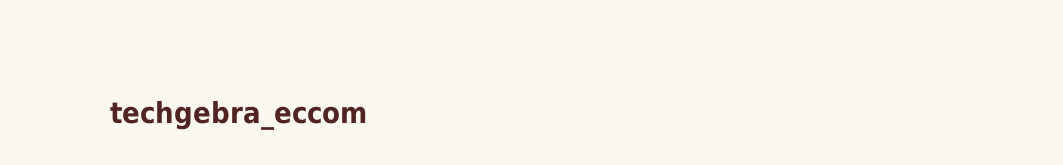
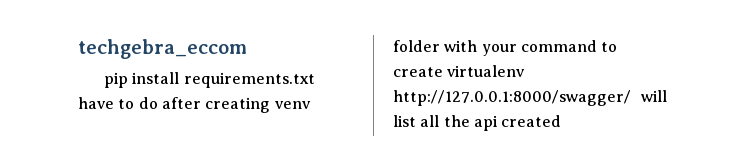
+ pip install requirements.txt have to do after creating venv folder with your command to create virtualenv http://127.0.0.1:8000/swagger/ will list all the api created

